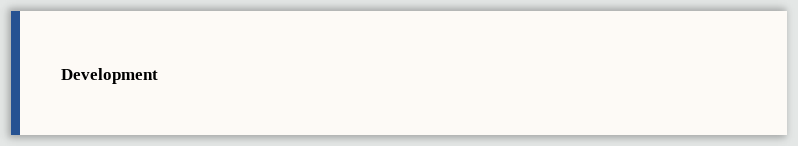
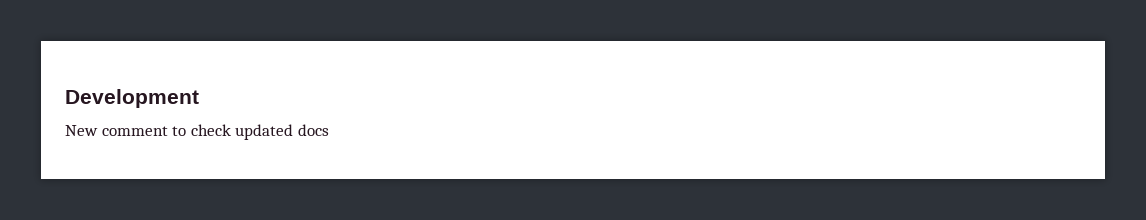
+ New comment to check updated docs

